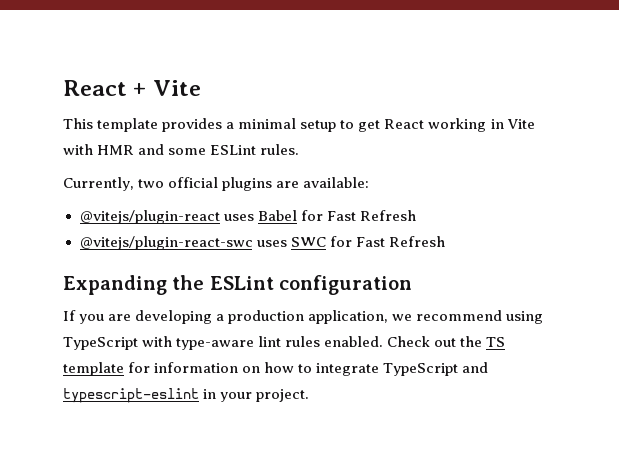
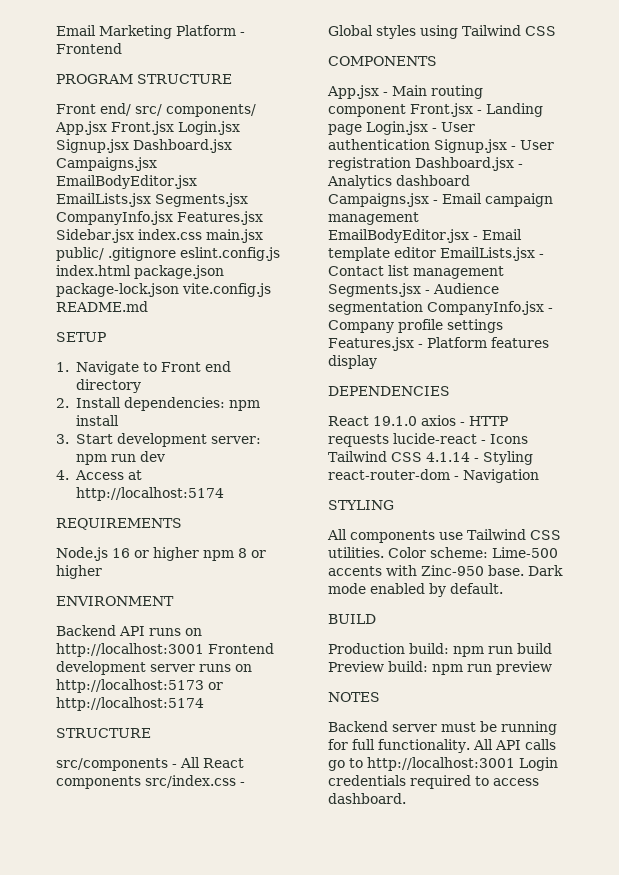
- React + Vite
- This template provides a minimal setup to get React working in Vite with HMR and some ESLint rules.
- Currently, two official plugins are available:
- @vitejs/plugin-react uses Babel for Fast Refresh
- @vitejs/plugin-react-swc uses SWC for Fast Refresh
- Expanding the ESLint configuration
- If you are developing a production application, we recommend using TypeScript with type-aware lint rules enabled. Check out the TS template for information on how to integrate TypeScript and typescript-eslint in your project.
+ Email Marketing Platform - Frontend
+ PROGRAM STRUCTURE
+ Front end/ src/ components/ App.jsx Front.jsx Login.jsx Signup.jsx Dashboard.jsx Campaigns.jsx EmailBodyEditor.jsx EmailLists.jsx Segments.jsx CompanyInfo.jsx Features.jsx Sidebar.jsx index.css main.jsx public/ .gitignore eslint.config.js index.html package.json package-lock.json vite.config.js README.md
+ SETUP
+ 1. Navigate to Front end directory
+ 2. Install dependencies: npm install
+ 3. Start development server: npm run dev
+ 4. Access at http://localhost:5174
+ REQUIREMENTS
+ Node.js 16 or higher npm 8 or higher
+ ENVIRONMENT
+ Backend API runs on http://localhost:3001 Frontend development server runs on http://localhost:5173 or http://localhost:5174
+ STRUCTURE
+ src/components - All React components src/index.css - Global styles using Tailwind CSS
+ COMPONENTS
+ App.jsx - Main routing component Front.jsx - Landing page Login.jsx - User authentication Signup.jsx - User registration Dashboard.jsx - Analytics dashboard Campaigns.jsx - Email campaign management EmailBodyEditor.jsx - Email template editor EmailLists.jsx - Contact list management Segments.jsx - Audience segmentation CompanyInfo.jsx - Company profile settings Features.jsx - Platform features display
+ DEPENDENCIES
+ React 19.1.0 axios - HTTP requests lucide-react - Icons Tailwind CSS 4.1.14 - Styling react-router-dom - Navigation
+ STYLING
+ All components use Tailwind CSS utilities. Color scheme: Lime-500 accents with Zinc-950 base. Dark mode enabled by default.
+ BUILD
+ Production build: npm run build Preview build: npm run preview
+ NOTES
+ Backend server must be running for full functionality. All API calls go to http://localhost:3001 Login credentials required to access dashboard.

